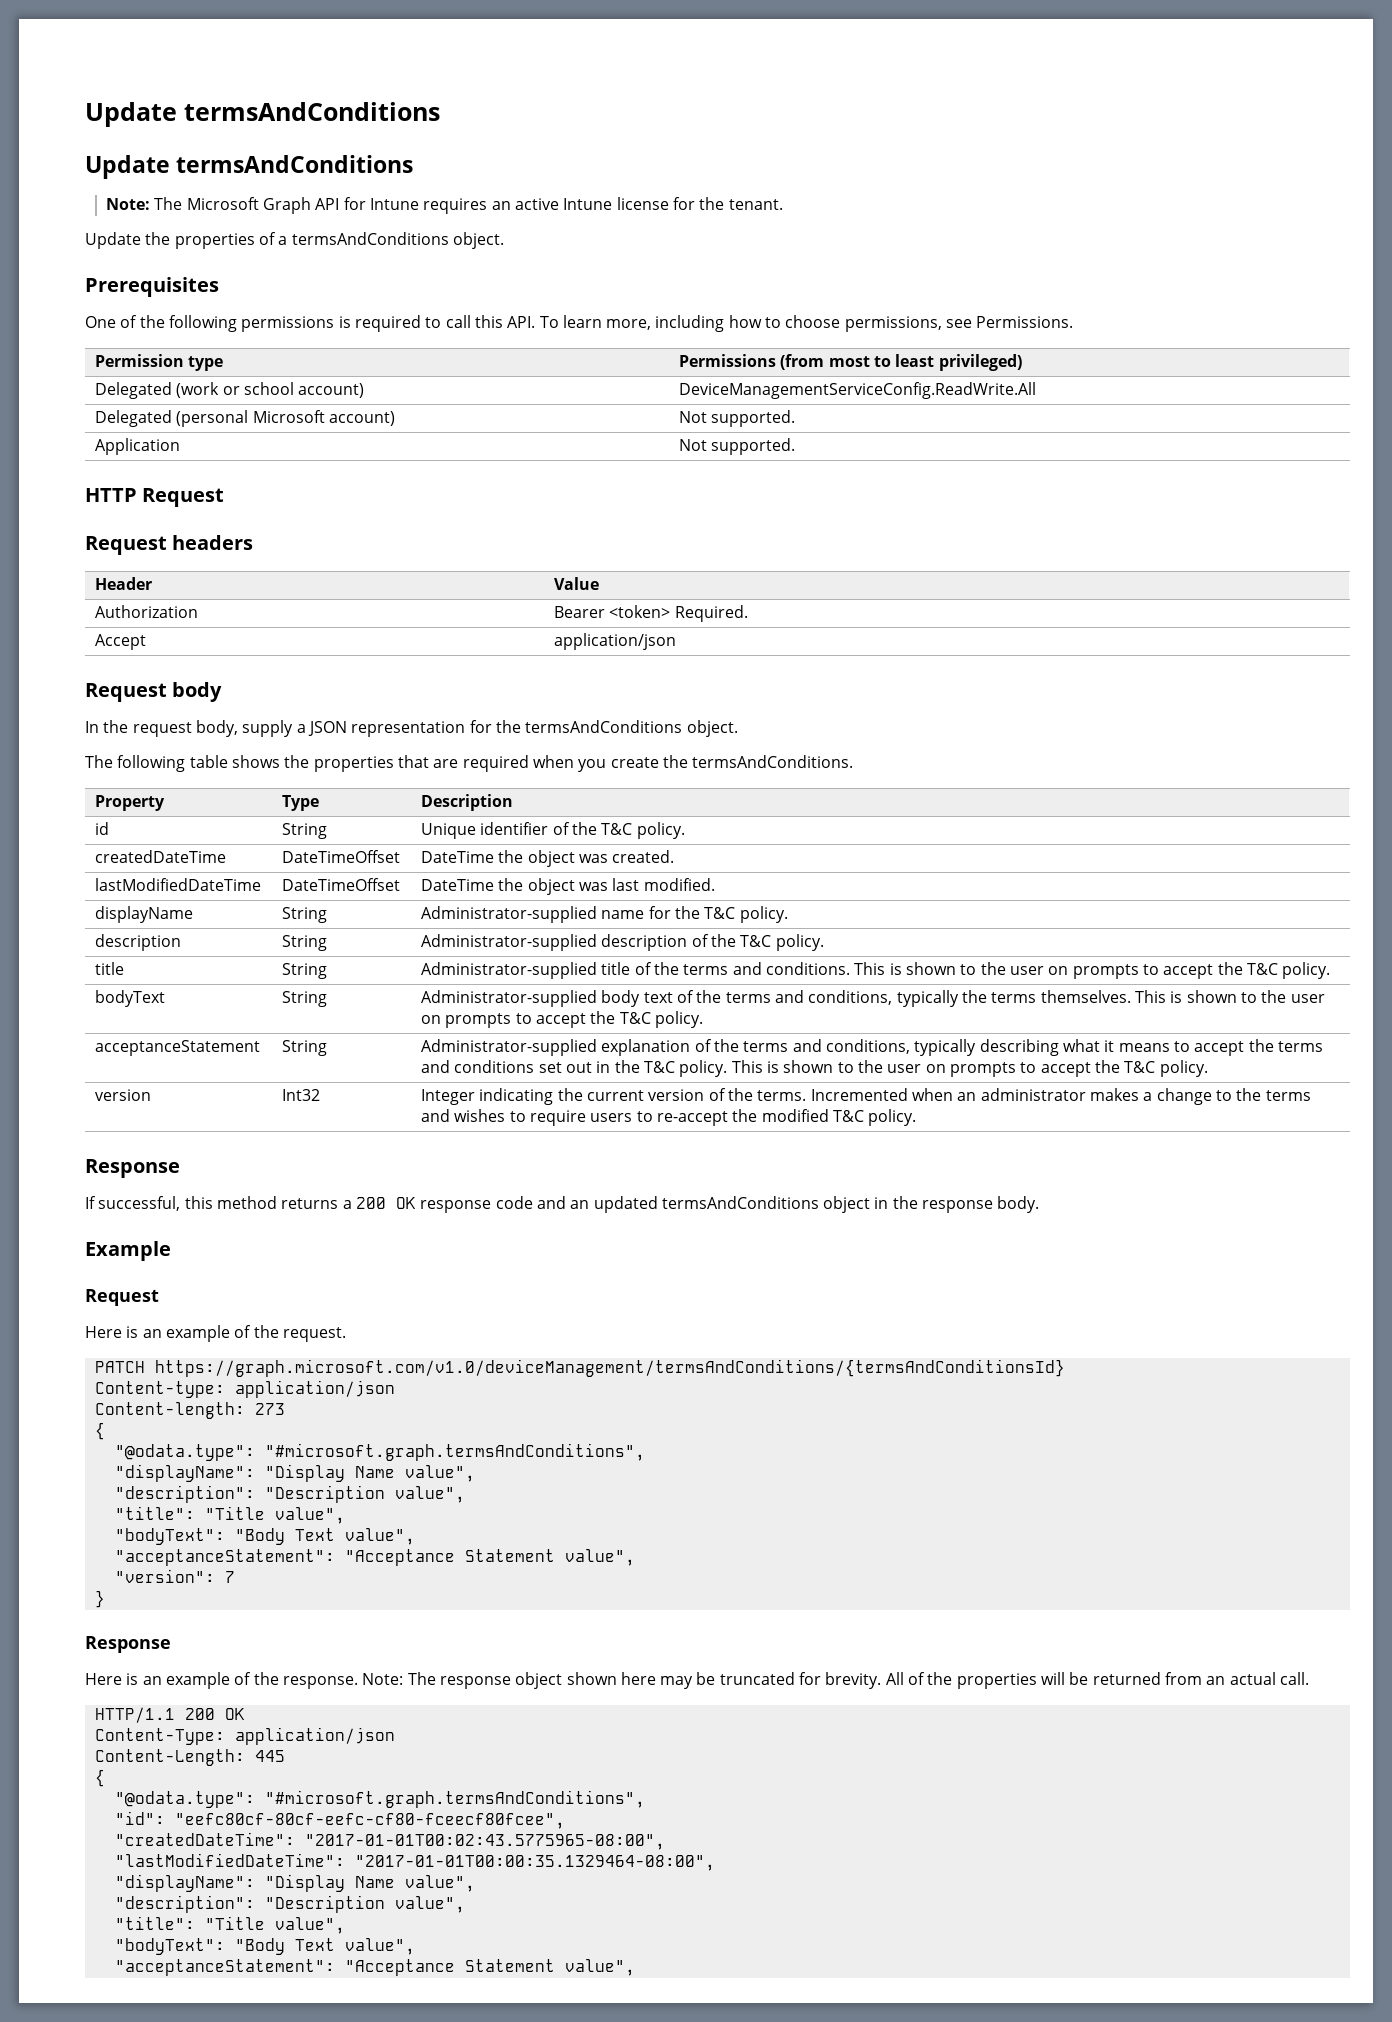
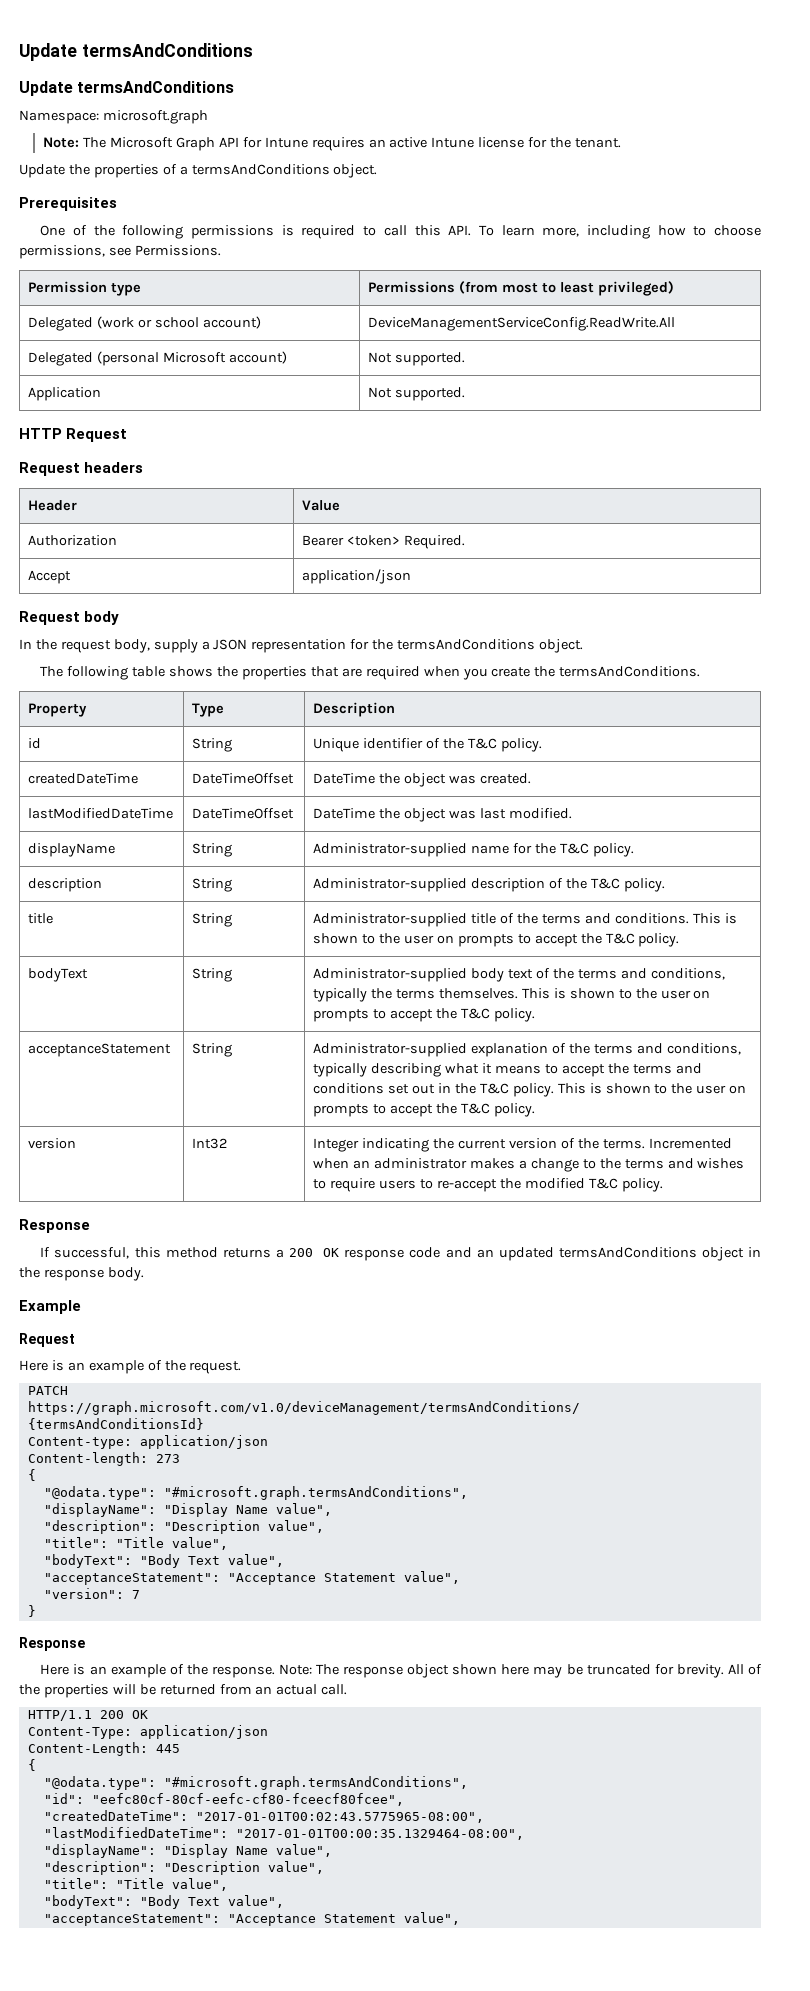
+ Namespace: microsoft.graph

